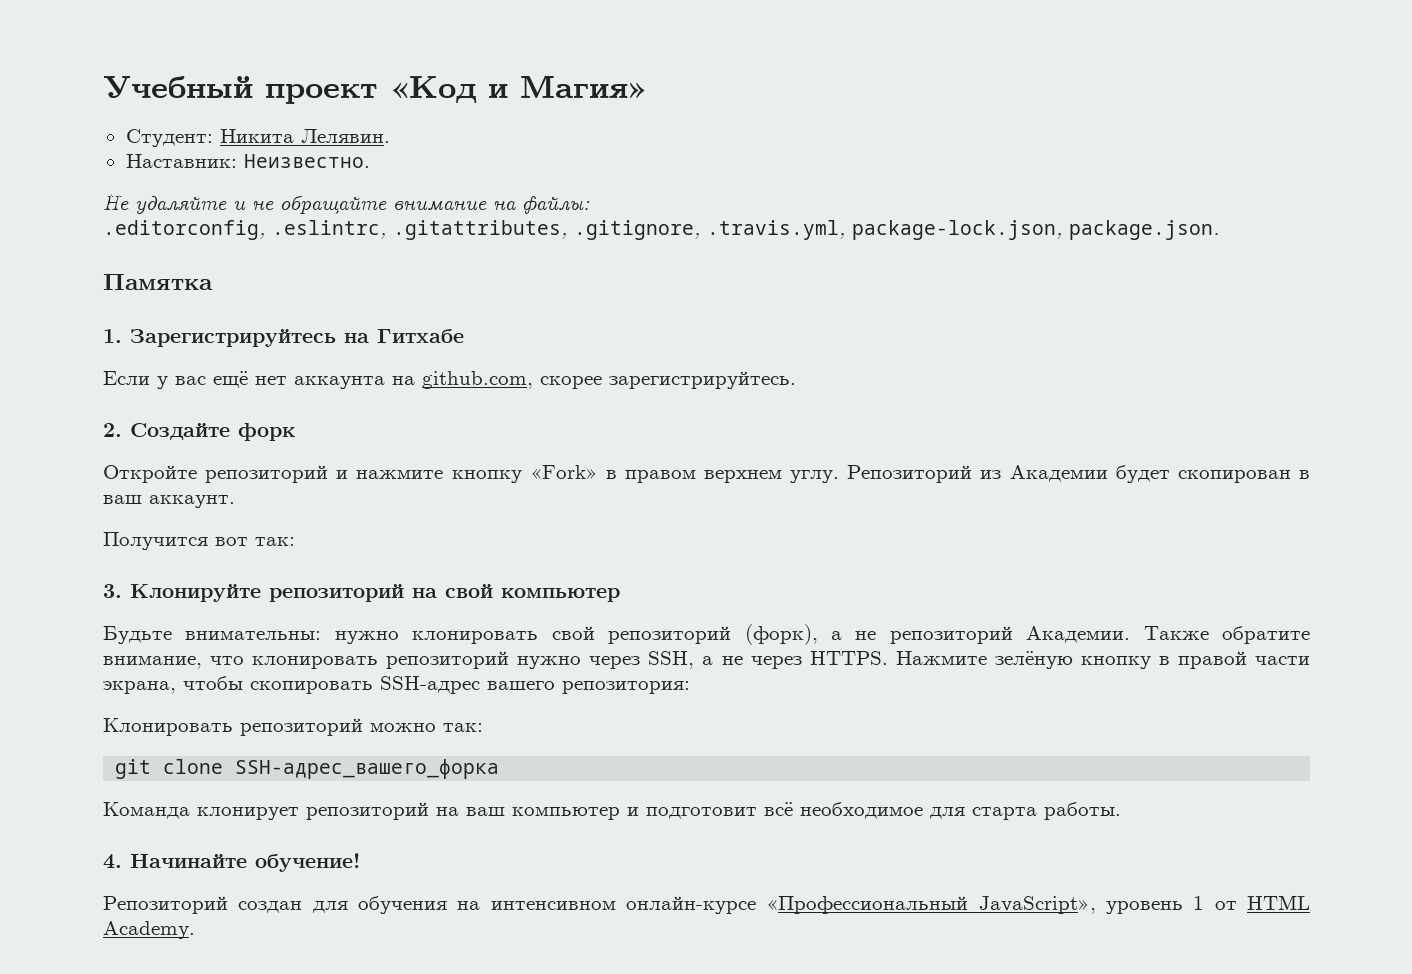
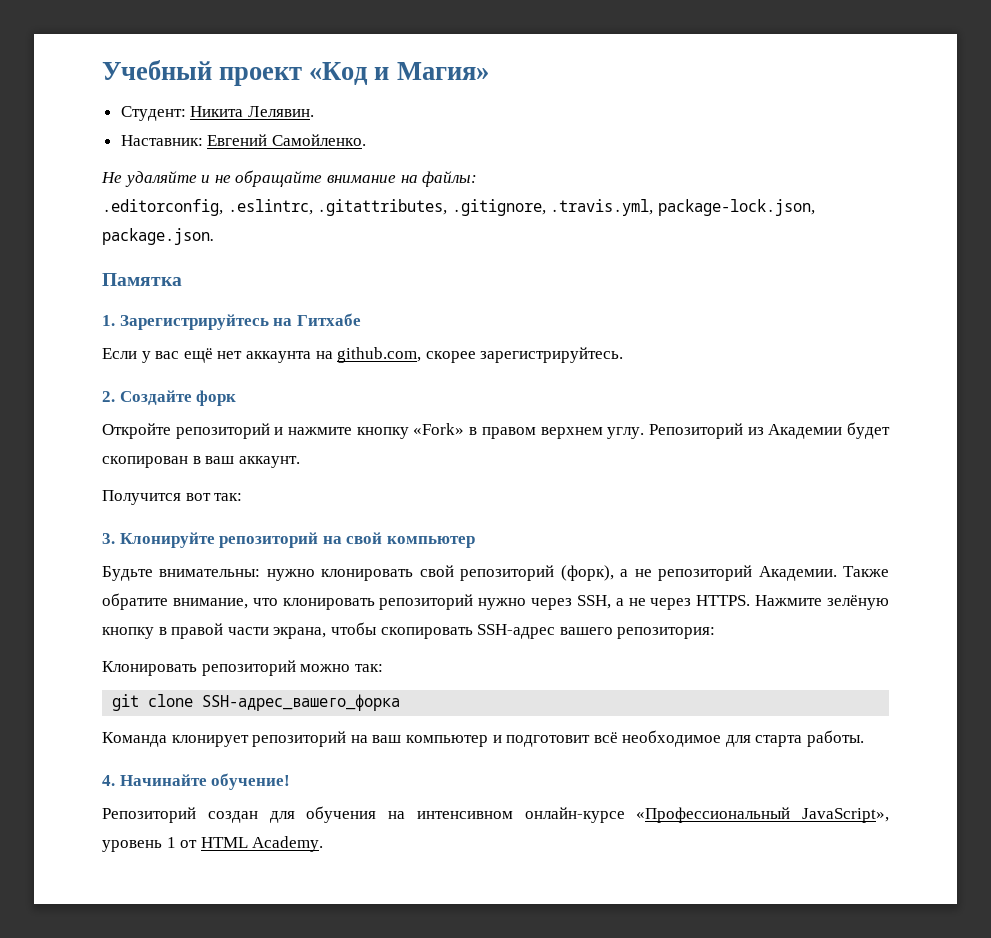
- Наставник: Неизвестно.
+ Наставник: Евгений Самойленко.

